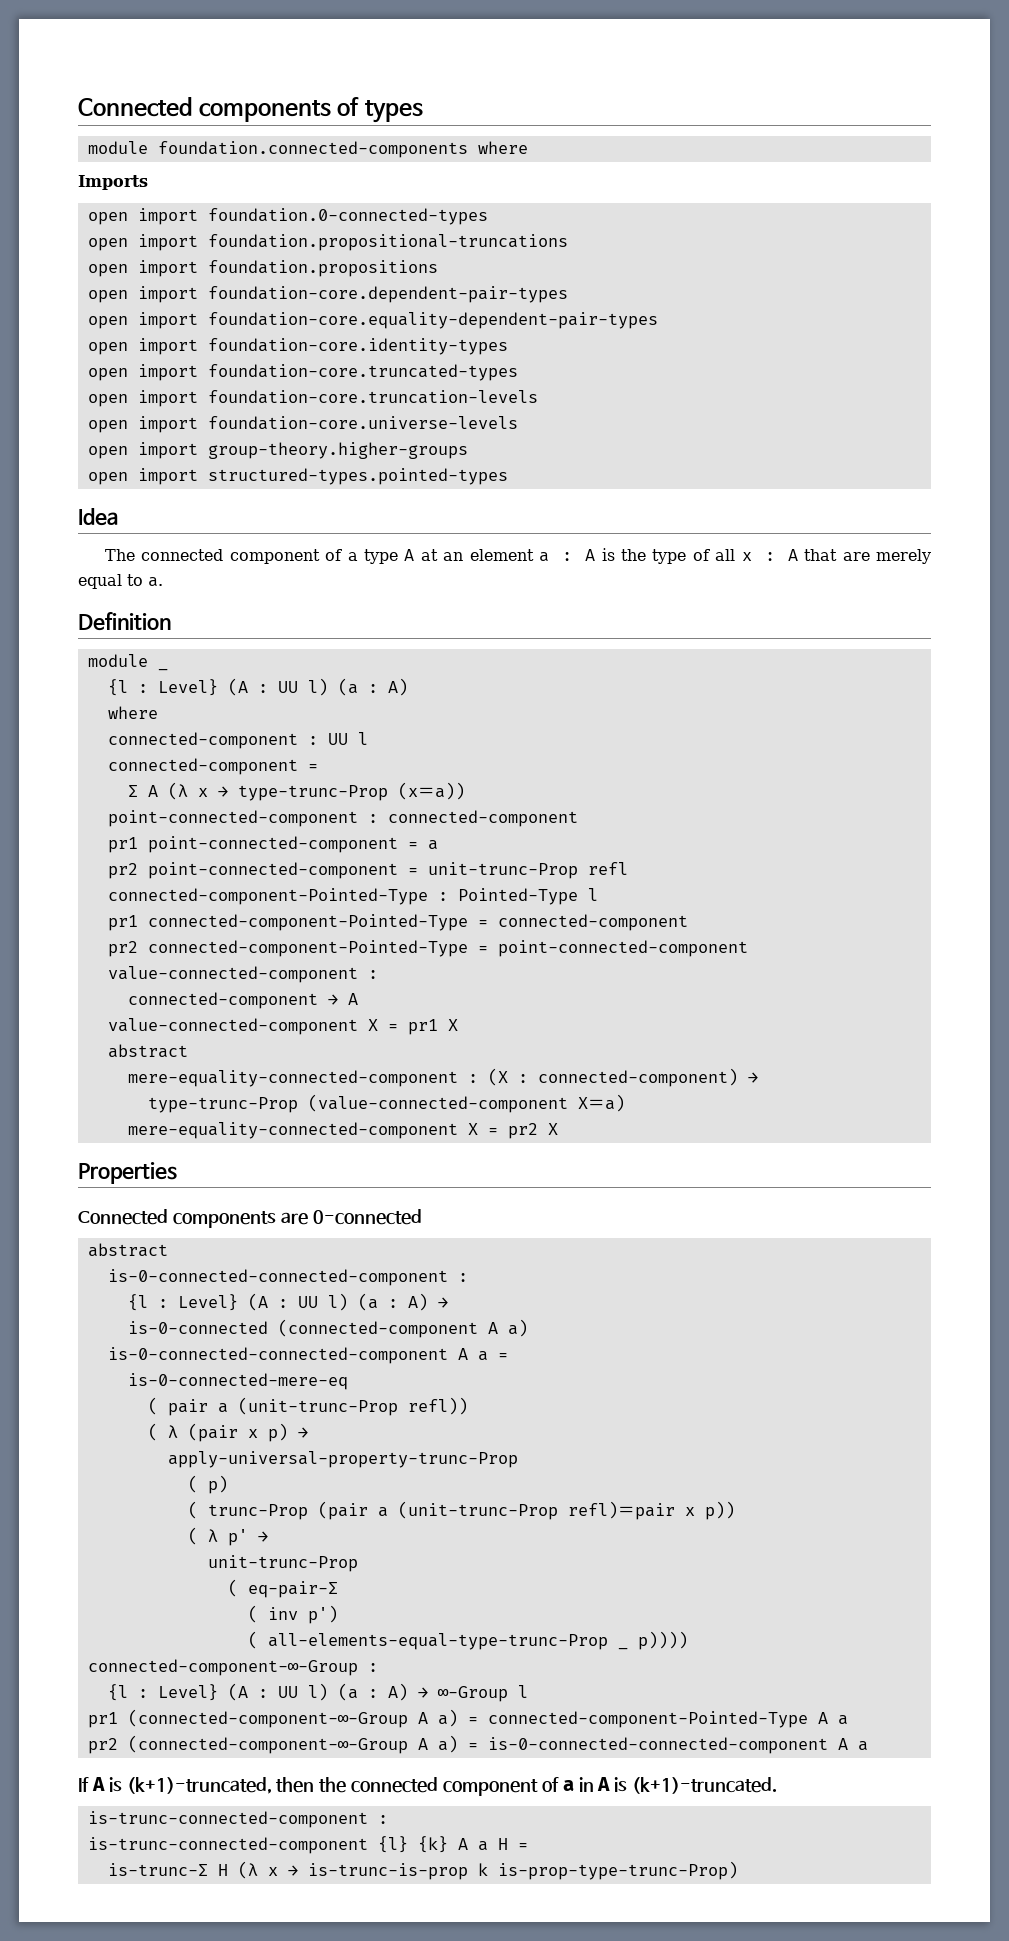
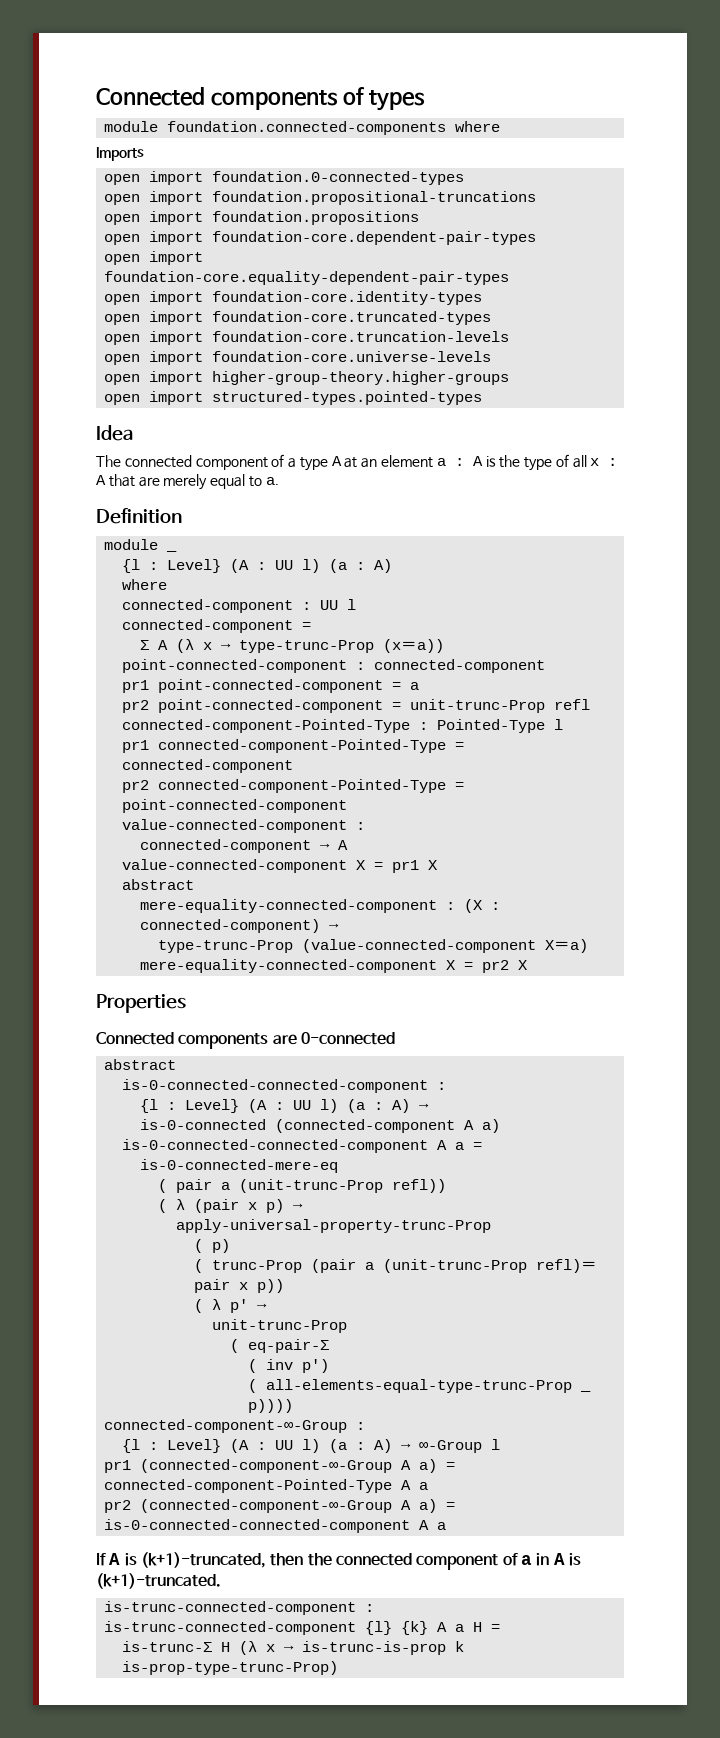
- open import group-theory.higher-groups
+ open import higher-group-theory.higher-groups

